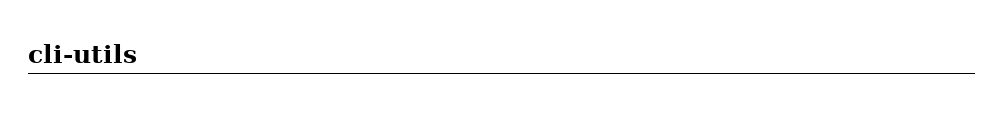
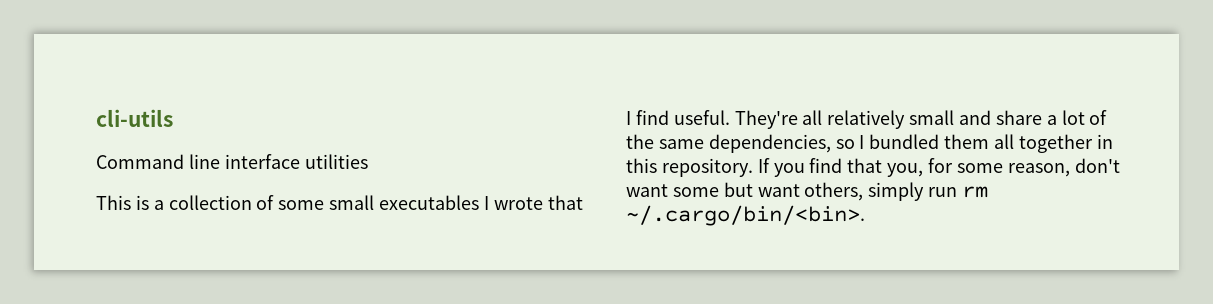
+ Command line interface utilities
+ This is a collection of some small executables I wrote that I find useful. They're all relatively small and share a lot of the same dependencies, so I bundled them all together in this repository. If you find that you, for some reason, don't want some but want others, simply run rm ~/.cargo/bin/<bin>.

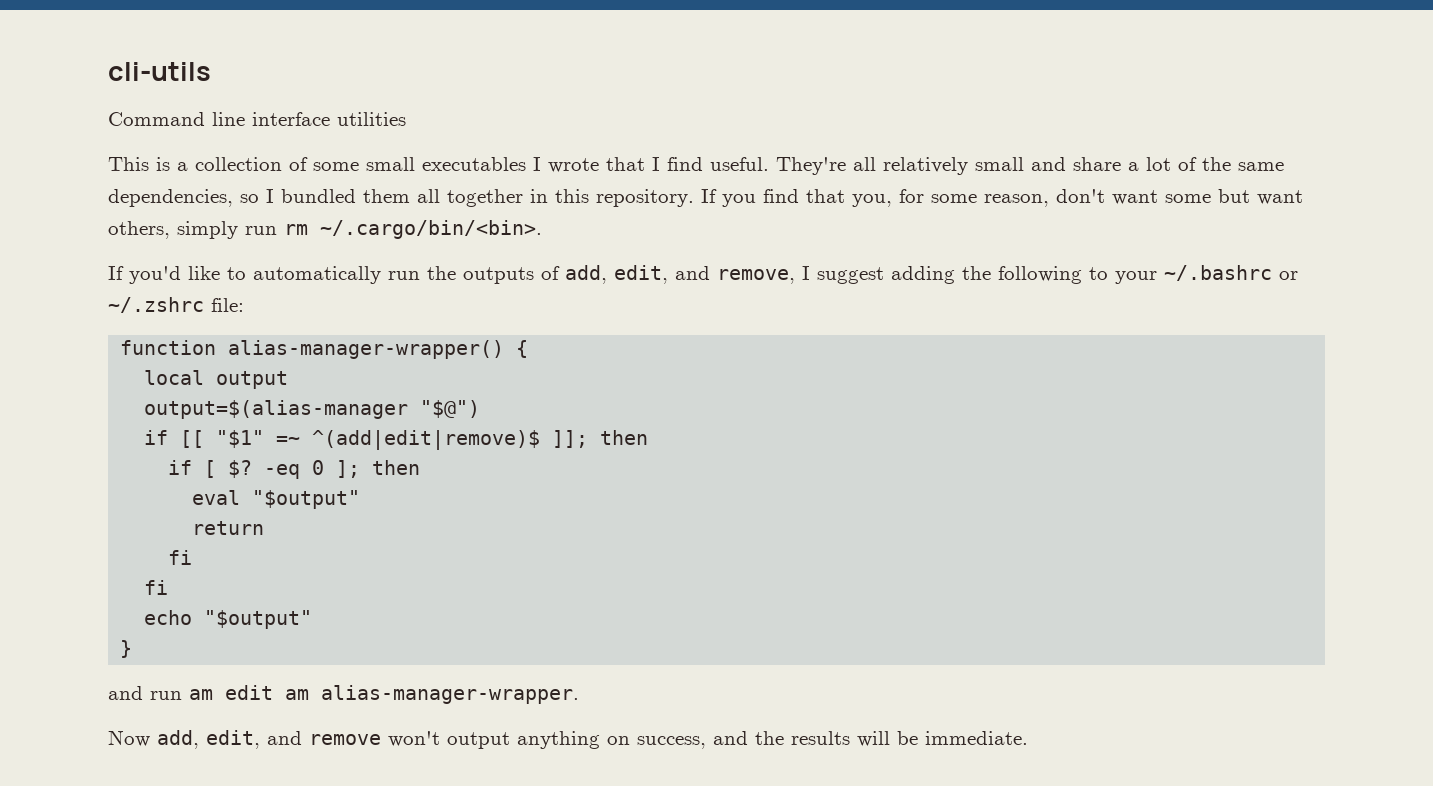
+ If you'd like to automatically run the outputs of add, edit, and remove, I suggest adding the following to your ~/.bashrc or ~/.zshrc file:
+ function alias-manager-wrapper() {
+ local output
+ output=$(alias-manager "$@")
+ if [[ "$1" =~ ^(add|edit|remove)$ ]]; then
+ if [ $? -eq 0 ]; then
+ eval "$output"
+ return
+ fi
+ fi
+ echo "$output"
+ }
+ and run am edit am alias-manager-wrapper.
+ Now add, edit, and remove won't output anything on success, and the results will be immediate.

